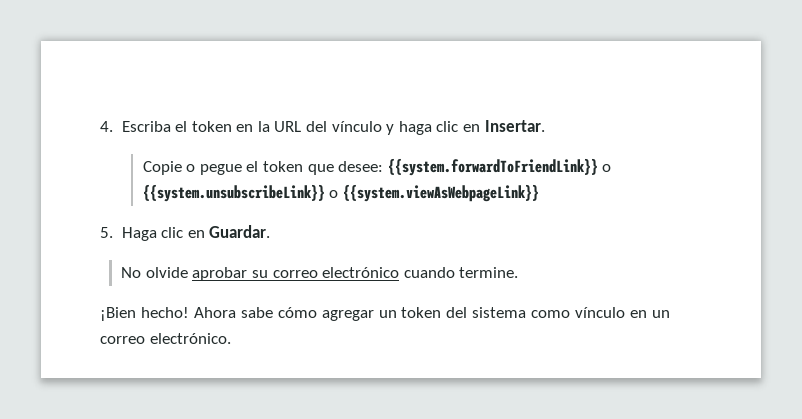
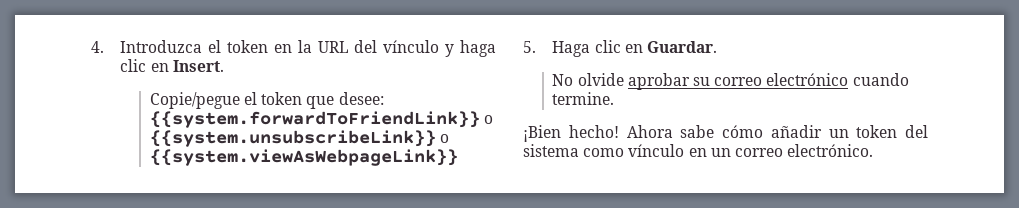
- 4. Escriba el token en la URL del vínculo y haga clic en Insertar.
- Copie o pegue el token que desee: {{system.forwardToFriendLink}} o {{system.unsubscribeLink}} o {{system.viewAsWebpageLink}}
+ 4. Introduzca el token en la URL del vínculo y haga clic en Insert.
+ Copie/pegue el token que desee: {{system.forwardToFriendLink}} o {{system.unsubscribeLink}} o {{system.viewAsWebpageLink}}
- Ahora sabe cómo agregar un token del sistema como vínculo en un correo electrónico.
+ Ahora sabe cómo añadir un token del sistema como vínculo en un correo electrónico.

